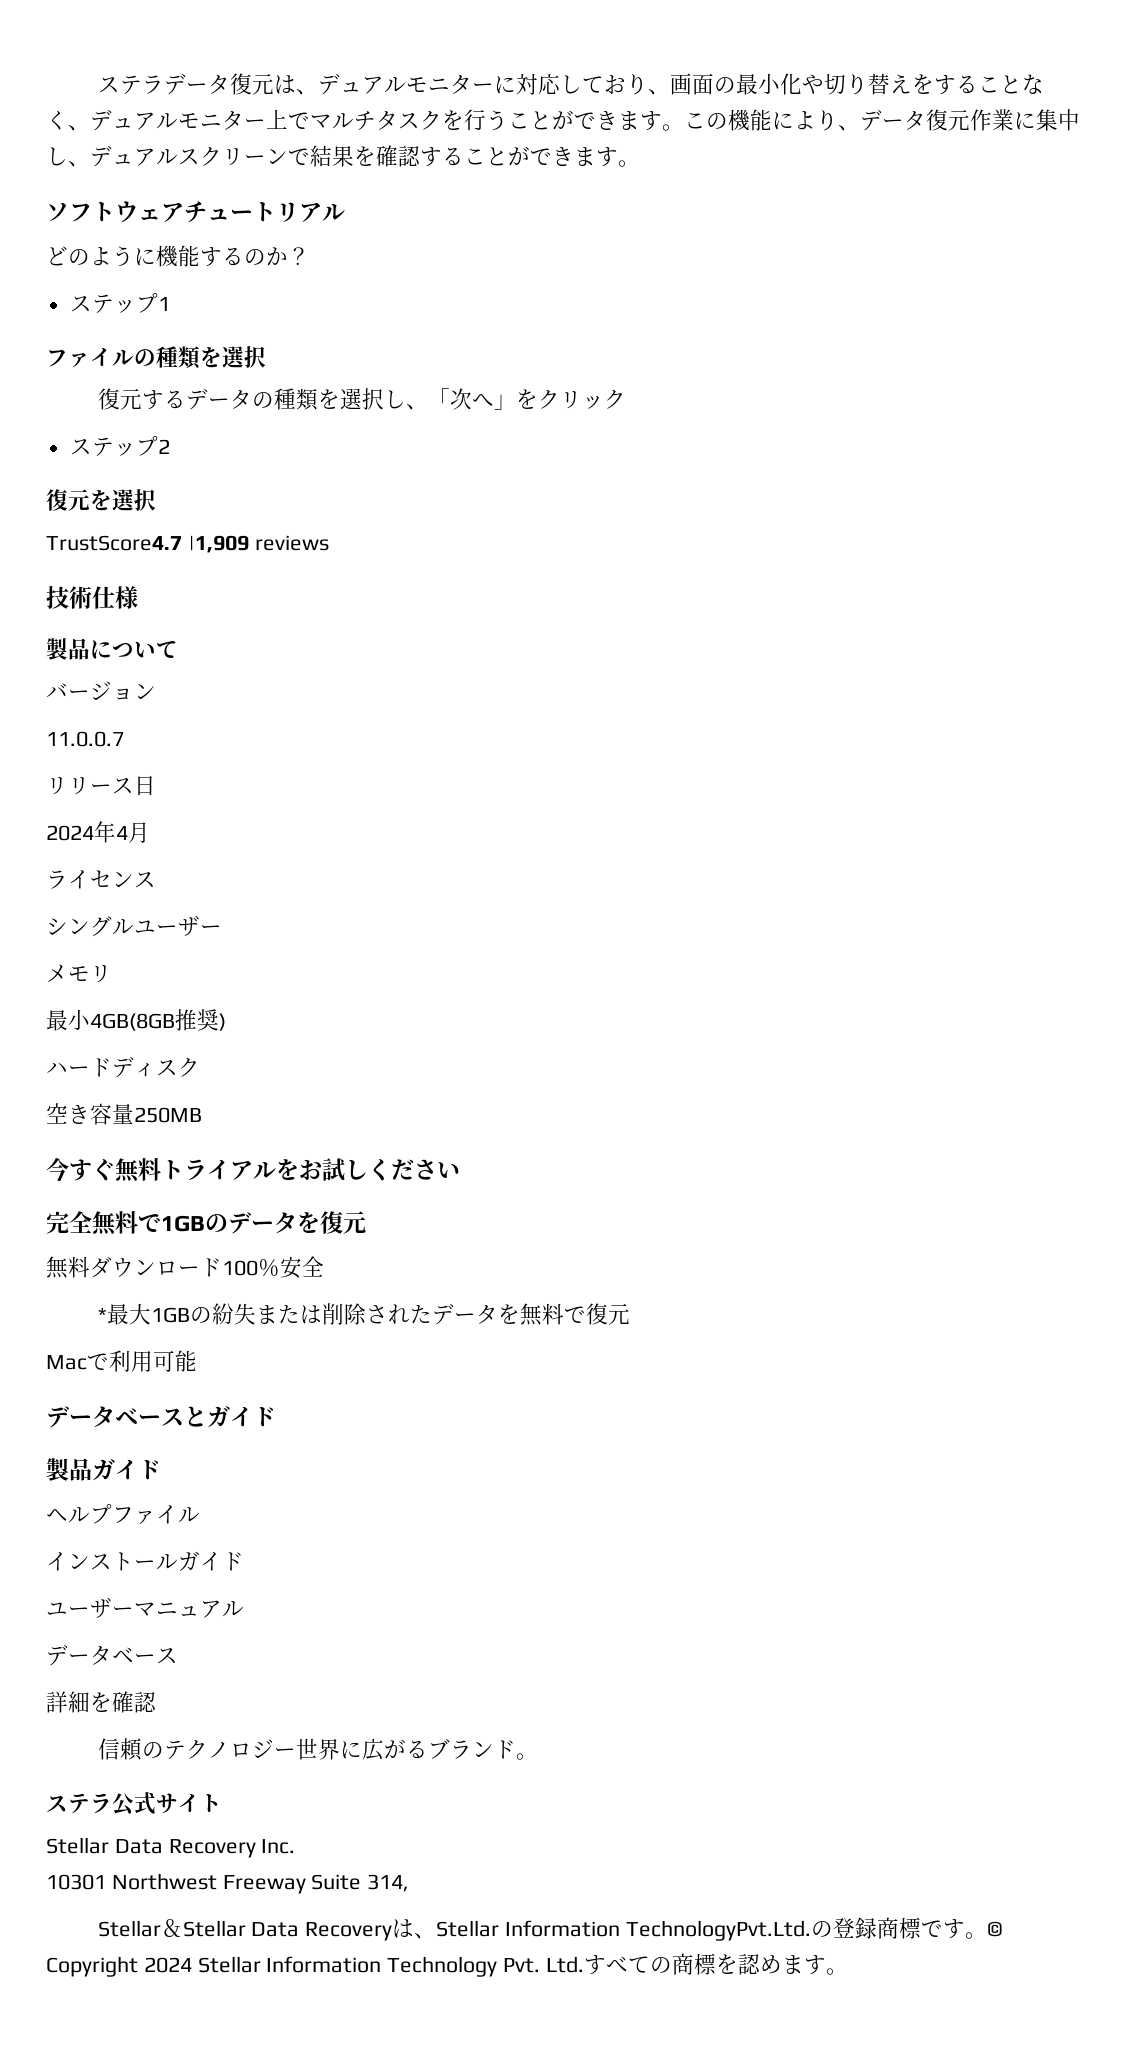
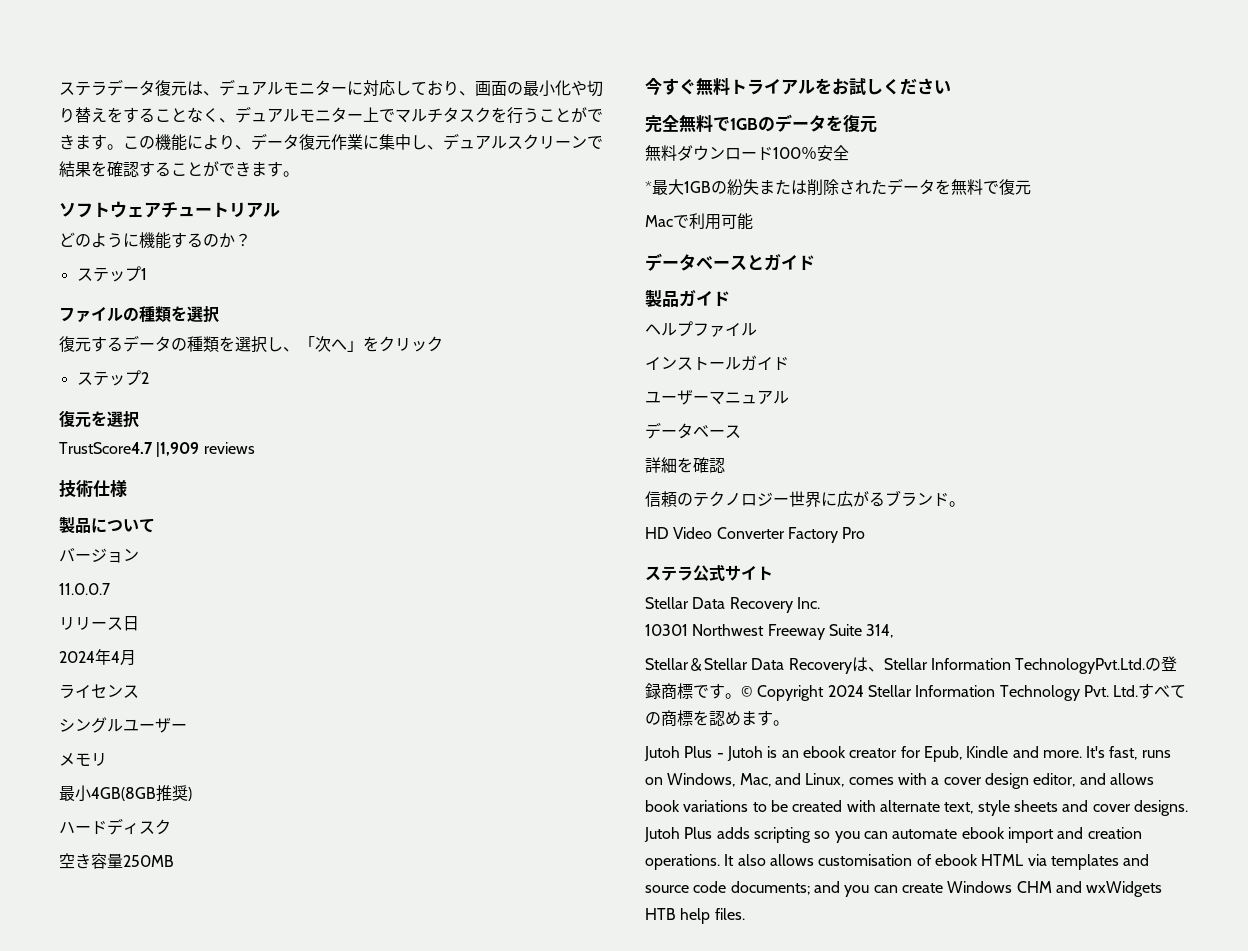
+ HD Video Converter Factory Pro
+ Jutoh Plus - Jutoh is an ebook creator for Epub, Kindle and more. It's fast, runs on Windows, Mac, and Linux, comes with a cover design editor, and allows book variations to be created with alternate text, style sheets and cover designs. Jutoh Plus adds scripting so you can automate ebook import and creation operations. It also allows customisation of ebook HTML via templates and source code documents; and you can create Windows CHM and wxWidgets HTB help files.

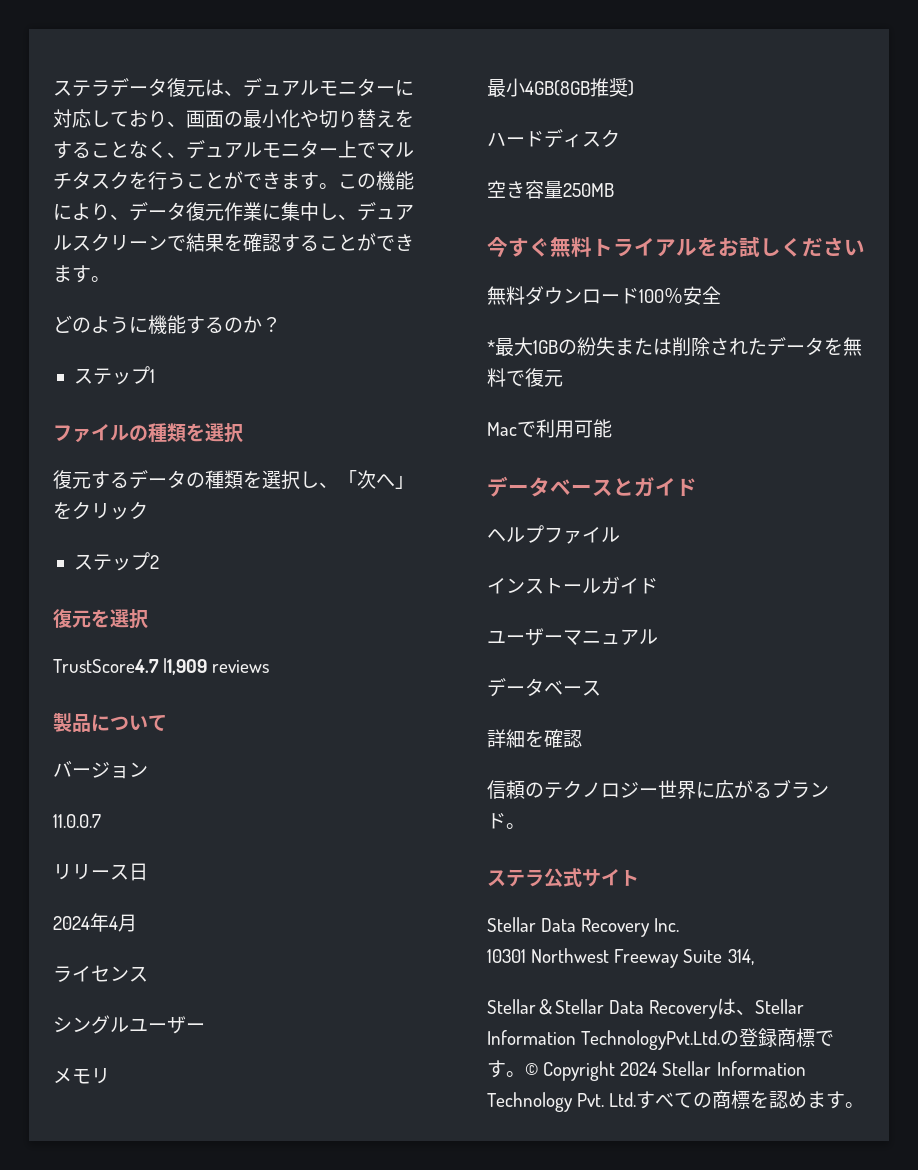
- ソフトウェアチュートリアル
- 技術仕様
- 完全無料で1GBのデータを復元
- 製品ガイド
- HD Video Converter Factory Pro
- Jutoh Plus - Jutoh is an ebook creator for Epub, Kindle and more. It's fast, runs on Windows, Mac, and Linux, comes with a cover design editor, and allows book variations to be created with alternate text, style sheets and cover designs. Jutoh Plus adds scripting so you can automate ebook import and creation operations. It also allows customisation of ebook HTML via templates and source code documents; and you can create Windows CHM and wxWidgets HTB help files.

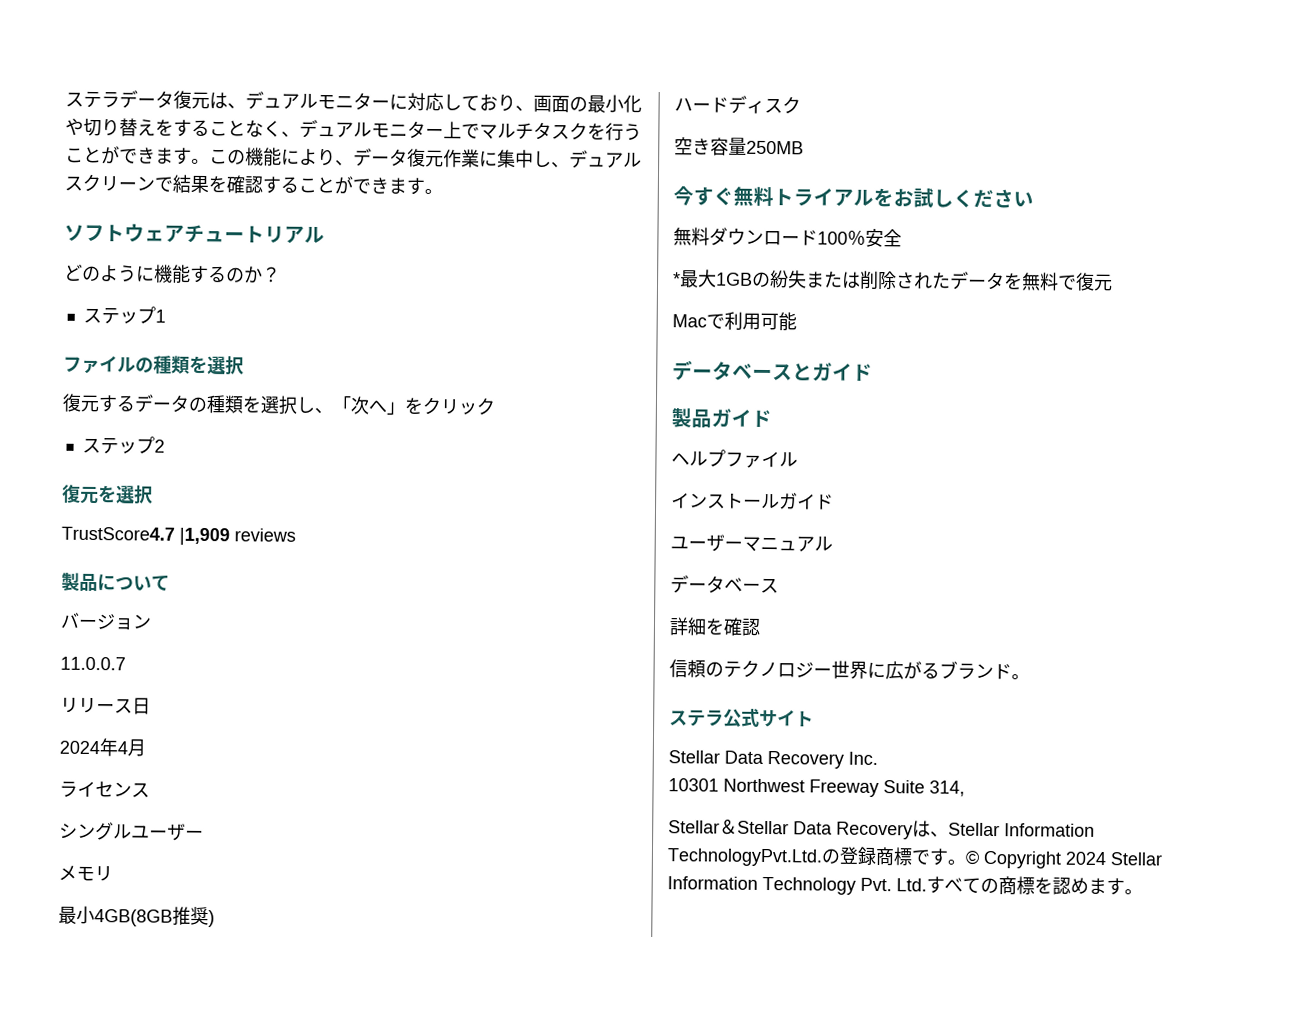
+ ソフトウェアチュートリアル
+ 製品ガイド

